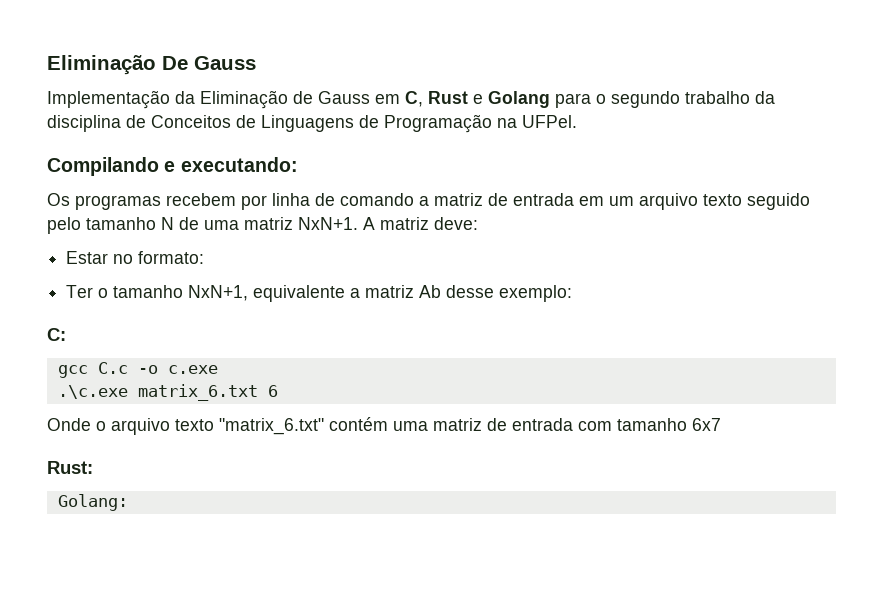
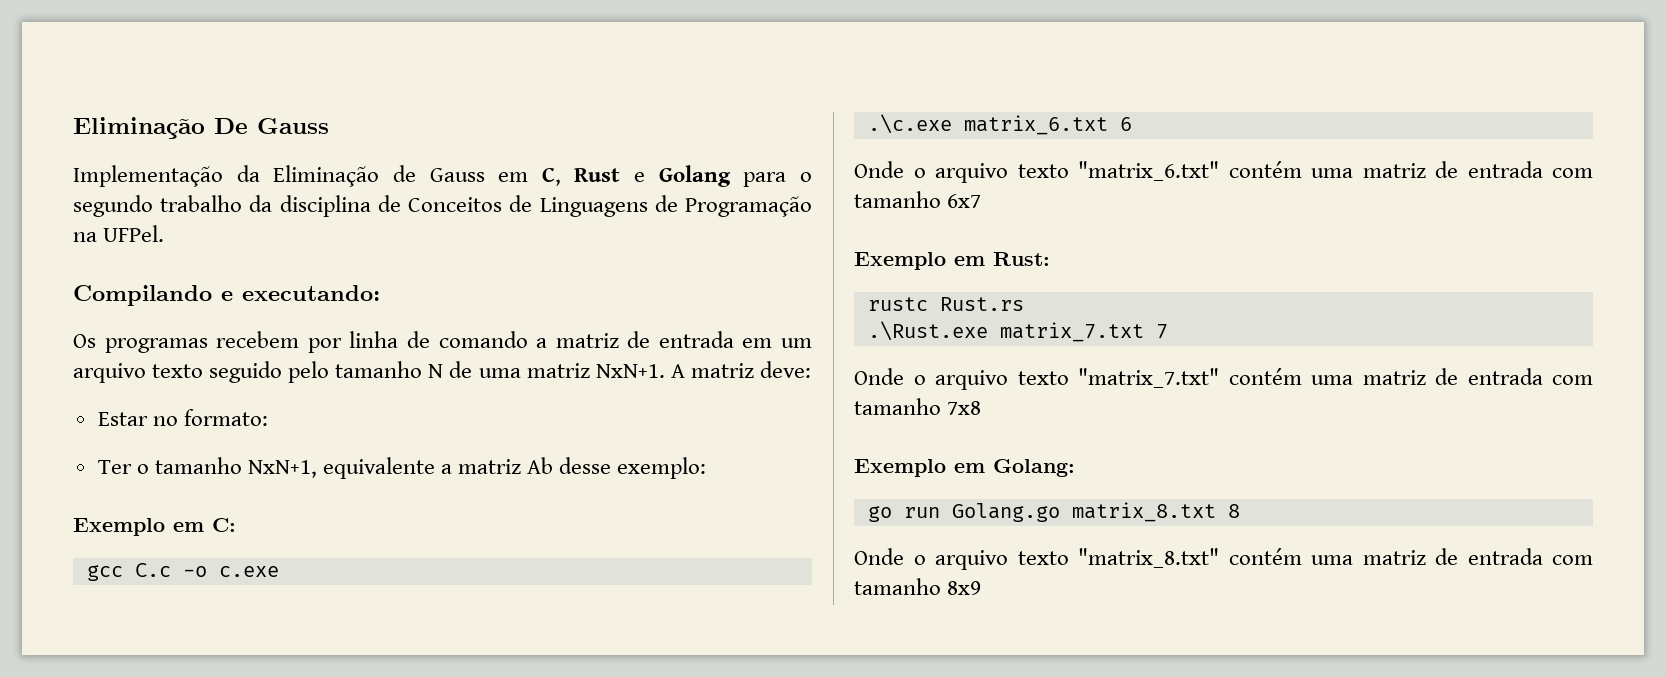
- C:
+ Exemplo em C:
- Rust:
+ Exemplo em Rust:
- Golang:
+ rustc Rust.rs
+ .\Rust.exe matrix_7.txt 7
+ Onde o arquivo texto "matrix_7.txt" contém uma matriz de entrada com tamanho 7x8
+ Exemplo em Golang:
+ go run Golang.go matrix_8.txt 8
+ Onde o arquivo texto "matrix_8.txt" contém uma matriz de entrada com tamanho 8x9

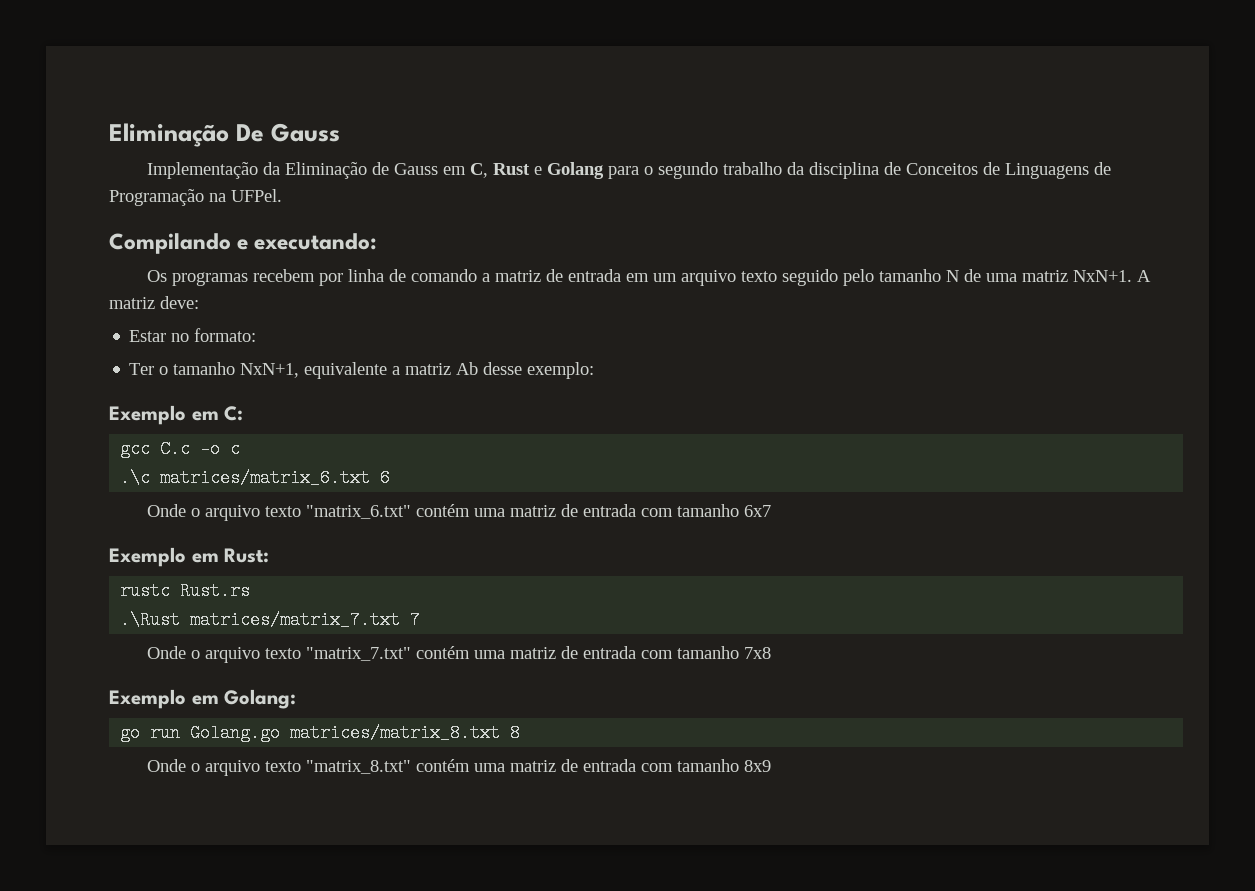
- gcc C.c -o c.exe
- .\c.exe matrix_6.txt 6
+ gcc C.c -o c
+ .\c matrices/matrix_6.txt 6
- .\Rust.exe matrix_7.txt 7
+ .\Rust matrices/matrix_7.txt 7
- go run Golang.go matrix_8.txt 8
+ go run Golang.go matrices/matrix_8.txt 8

